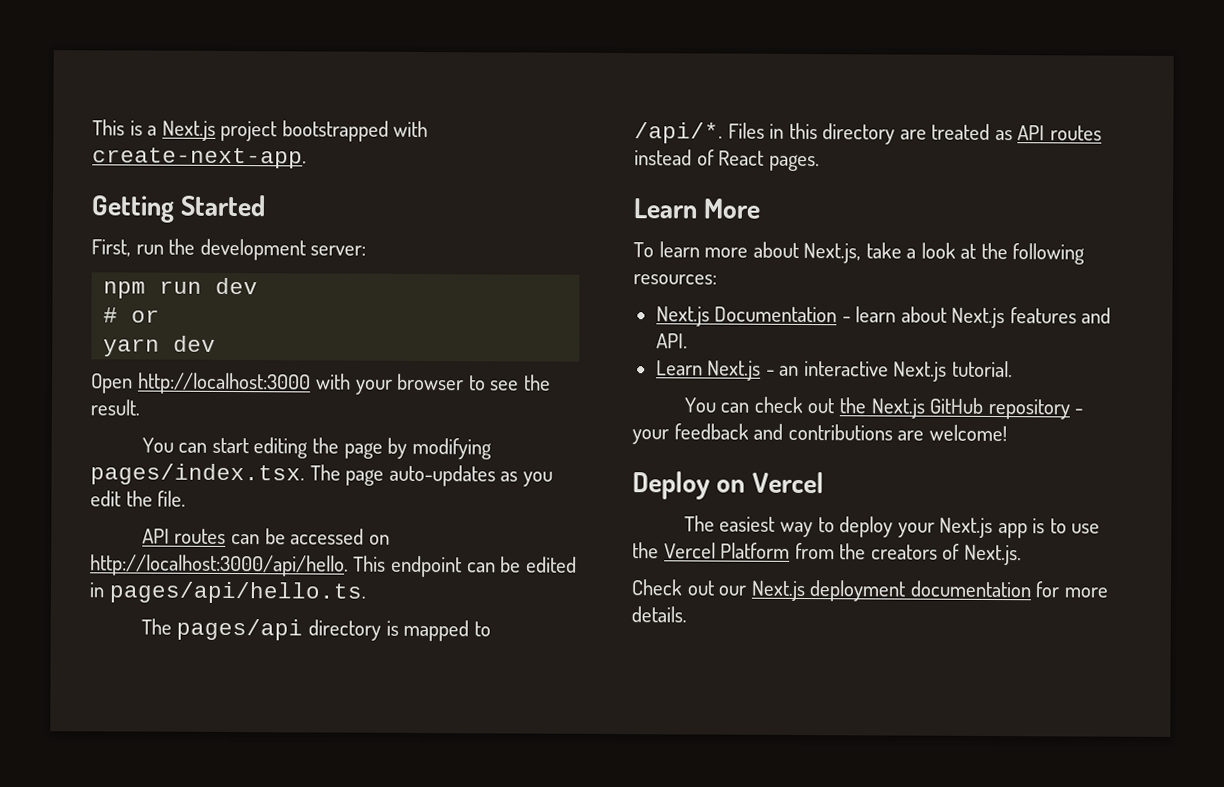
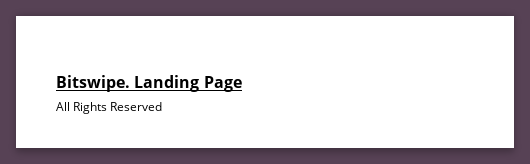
- This is a Next.js project bootstrapped with create-next-app.
- Getting Started
- First, run the development server:
- npm run dev
- # or
- yarn dev
- Open http://localhost:3000 with your browser to see the result.
- You can start editing the page by modifying pages/index.tsx. The page auto-updates as you edit the file.
- API routes can be accessed on http://localhost:3000/api/hello. This endpoint can be edited in pages/api/hello.ts.
- The pages/api directory is mapped to /api/*. Files in this directory are treated as API routes instead of React pages.
- Learn More
- To learn more about Next.js, take a look at the following resources:
- Next.js Documentation - learn about Next.js features and API.
- Learn Next.js - an interactive Next.js tutorial.
- You can check out the Next.js GitHub repository - your feedback and contributions are welcome!
- Deploy on Vercel
- The easiest way to deploy your Next.js app is to use the Vercel Platform from the creators of Next.js.
- Check out our Next.js deployment documentation for more details.
+ Bitswipe. Landing Page
+ All Rights Reserved

